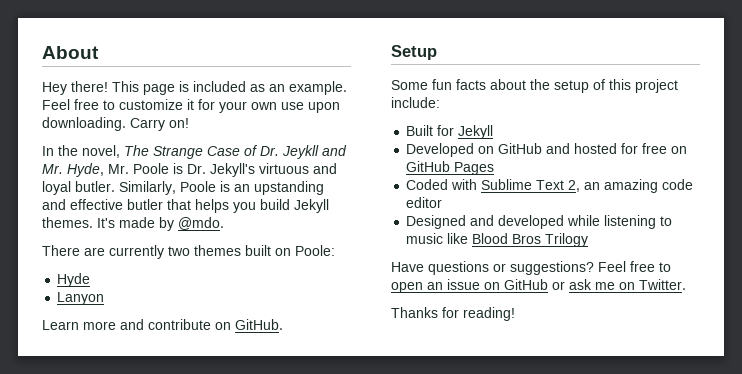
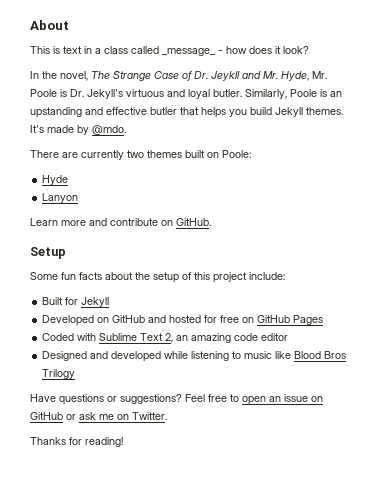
- Hey there! This page is included as an example. Feel free to customize it for your own use upon downloading. Carry on!
+ This is text in a class called _message_ - how does it look?

